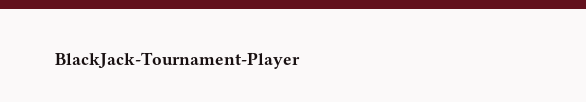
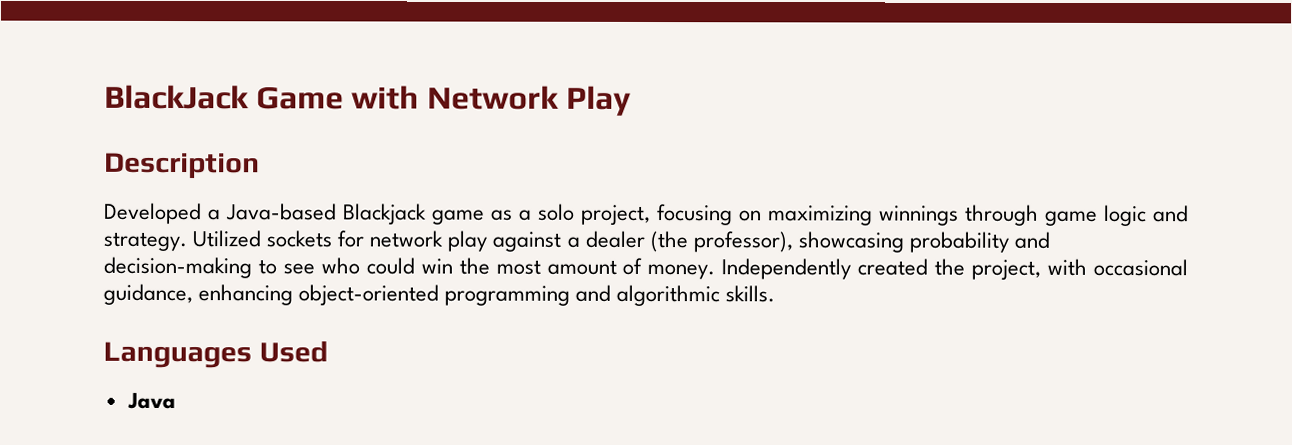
- BlackJack-Tournament-Player
+ BlackJack Game with Network Play
+ Description
+ Developed a Java-based Blackjack game as a solo project, focusing on maximizing winnings through game logic and strategy. Utilized sockets for network play against a dealer (the professor), showcasing probability and decision-making to see who could win the most amount of money. Independently created the project, with occasional guidance, enhancing object-oriented programming and algorithmic skills.
+ Languages Used
+ Java

